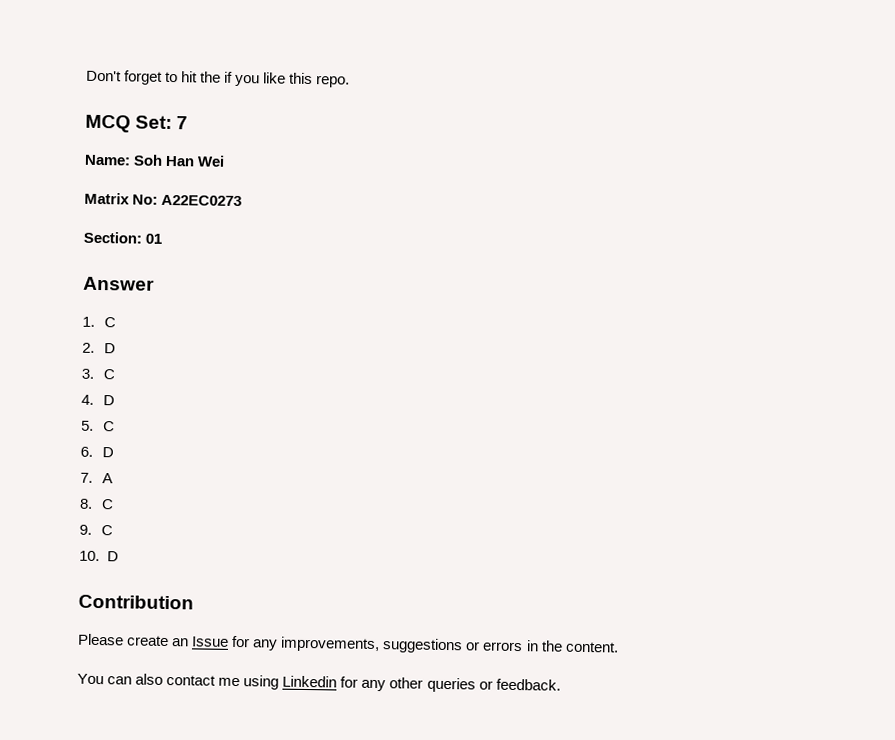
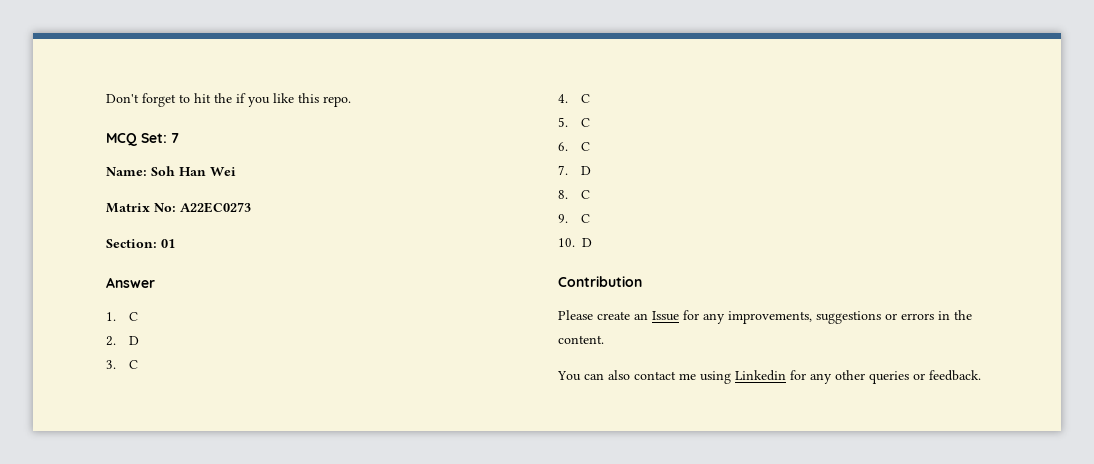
- 4. D
+ 4. C
  5. C
- 6. D
- 7. A
+ 6. C
+ 7. D

